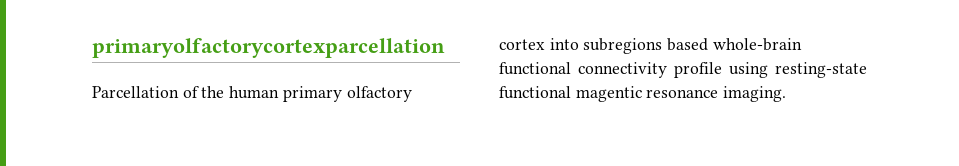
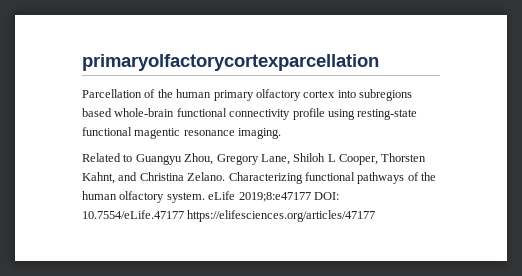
+ Related to Guangyu Zhou, Gregory Lane, Shiloh L Cooper, Thorsten Kahnt, and Christina Zelano. Characterizing functional pathways of the human olfactory system. eLife 2019;8:e47177 DOI: 10.7554/eLife.47177 https://elifesciences.org/articles/47177

